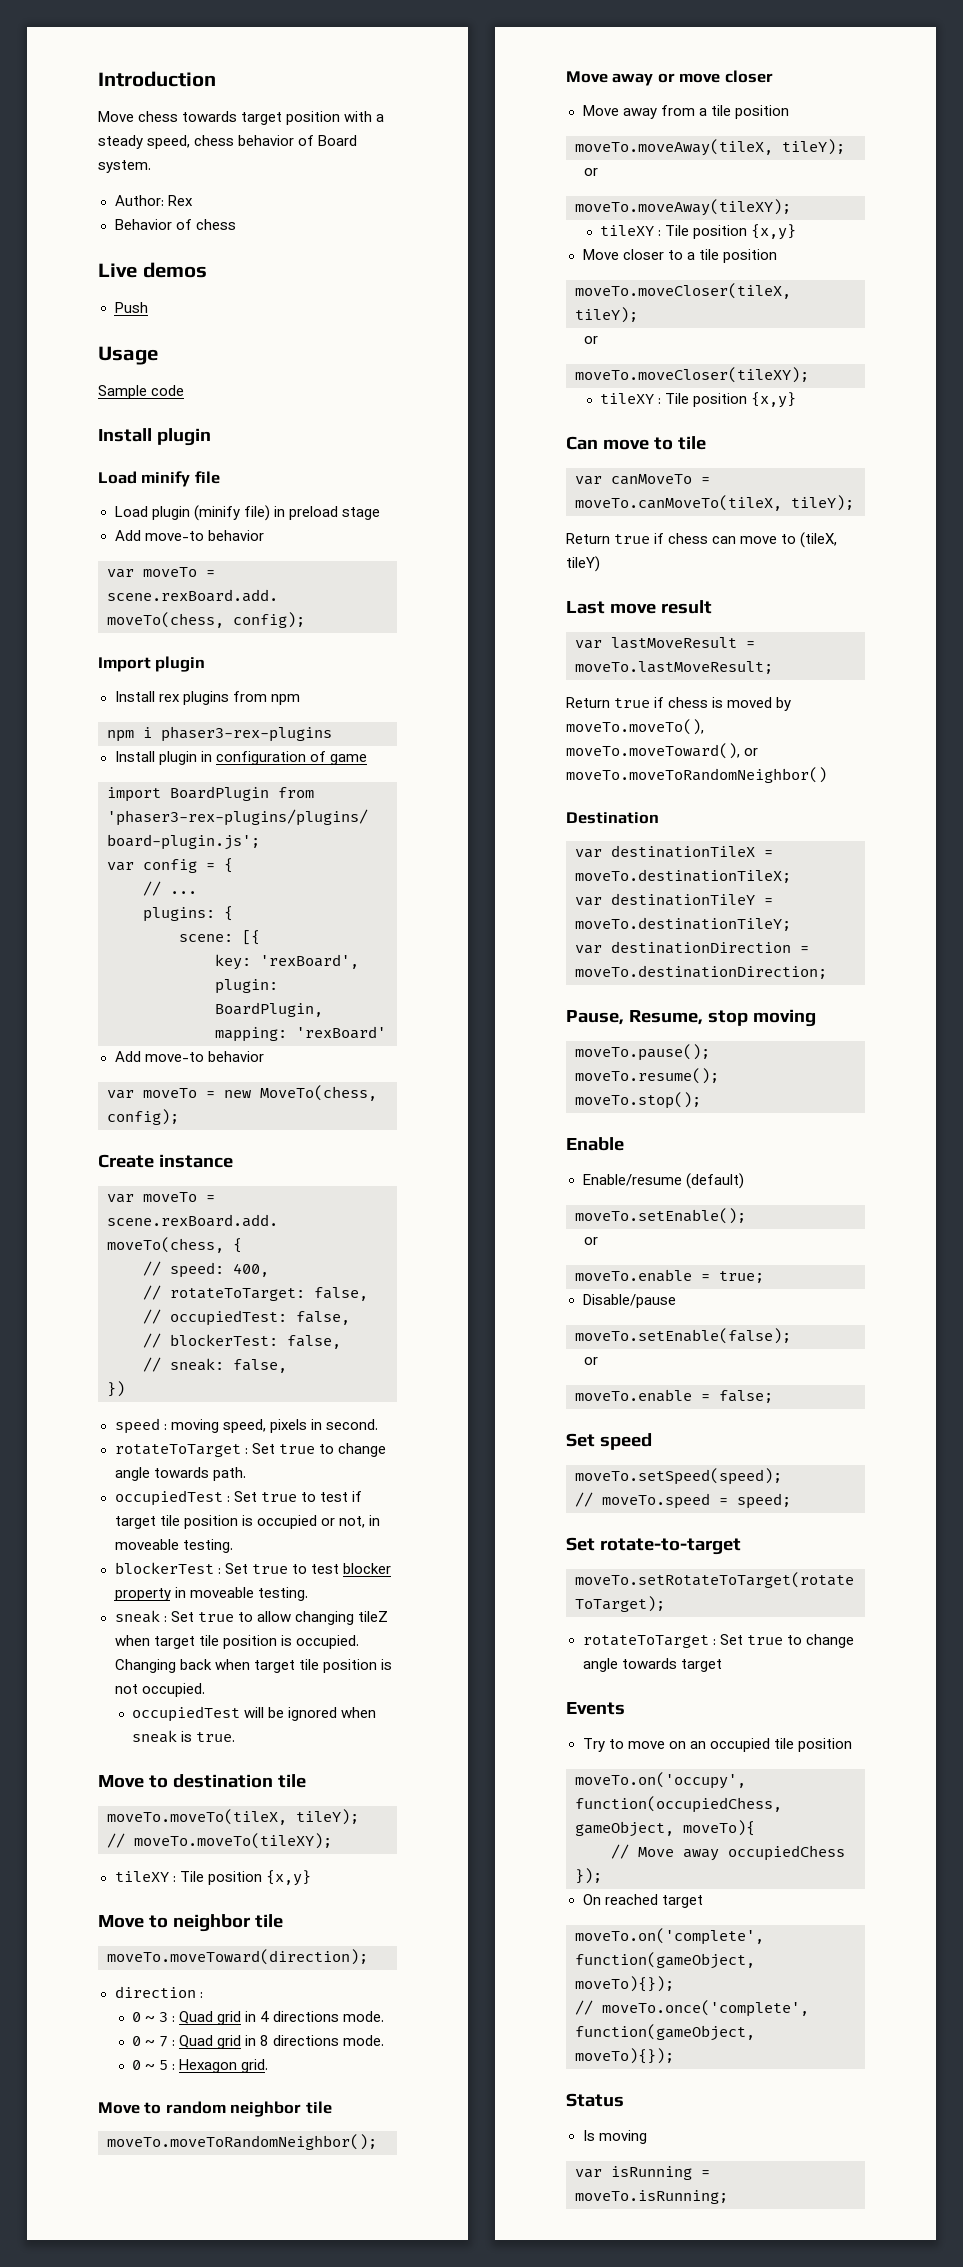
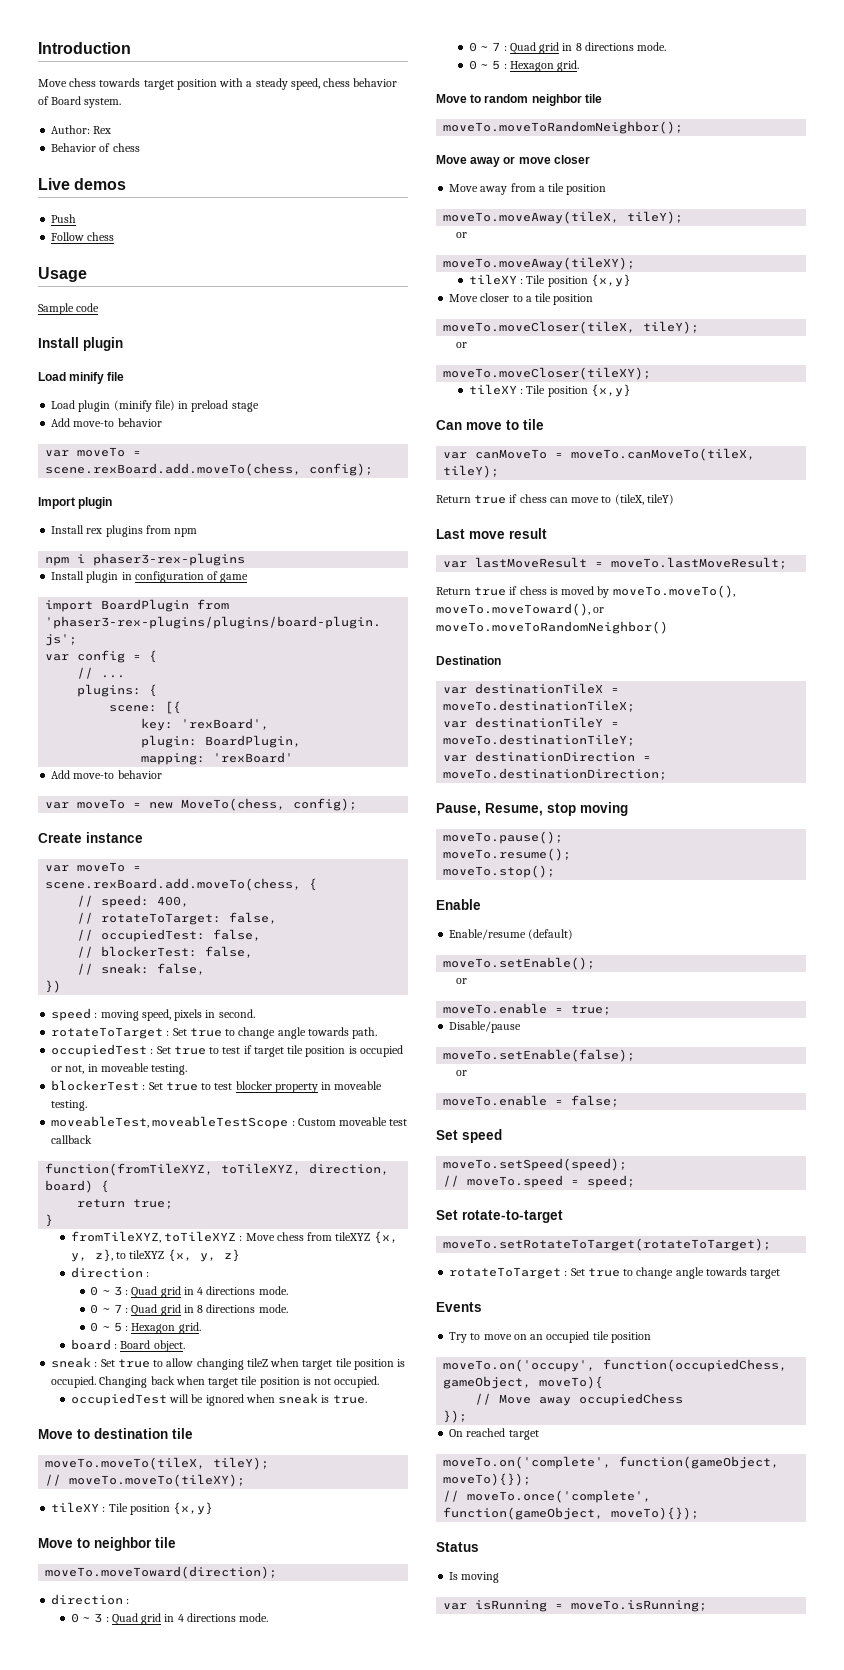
+ Follow chess
+ moveableTest, moveableTestScope : Custom moveable test callback
+ function(fromTileXYZ, toTileXYZ, direction, board) {
+ return true;
+ }
+ fromTileXYZ, toTileXYZ : Move chess from tileXYZ {x, y, z}, to tileXYZ {x, y, z}
+ direction :
+ 0 ~ 3 : Quad grid in 4 directions mode.
+ 0 ~ 7 : Quad grid in 8 directions mode.
+ 0 ~ 5 : Hexagon grid.
+ board : Board object.

